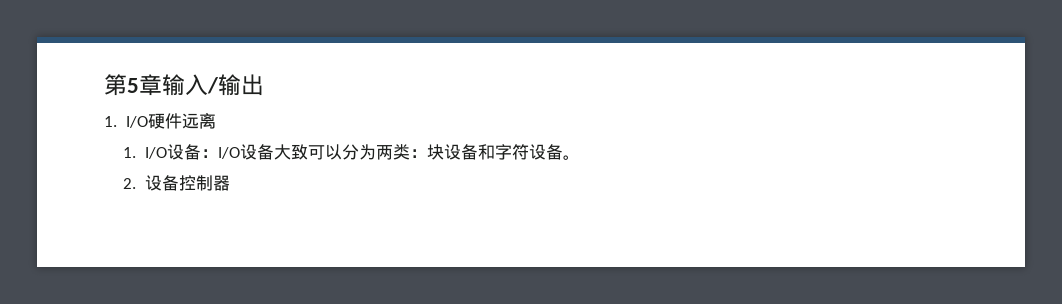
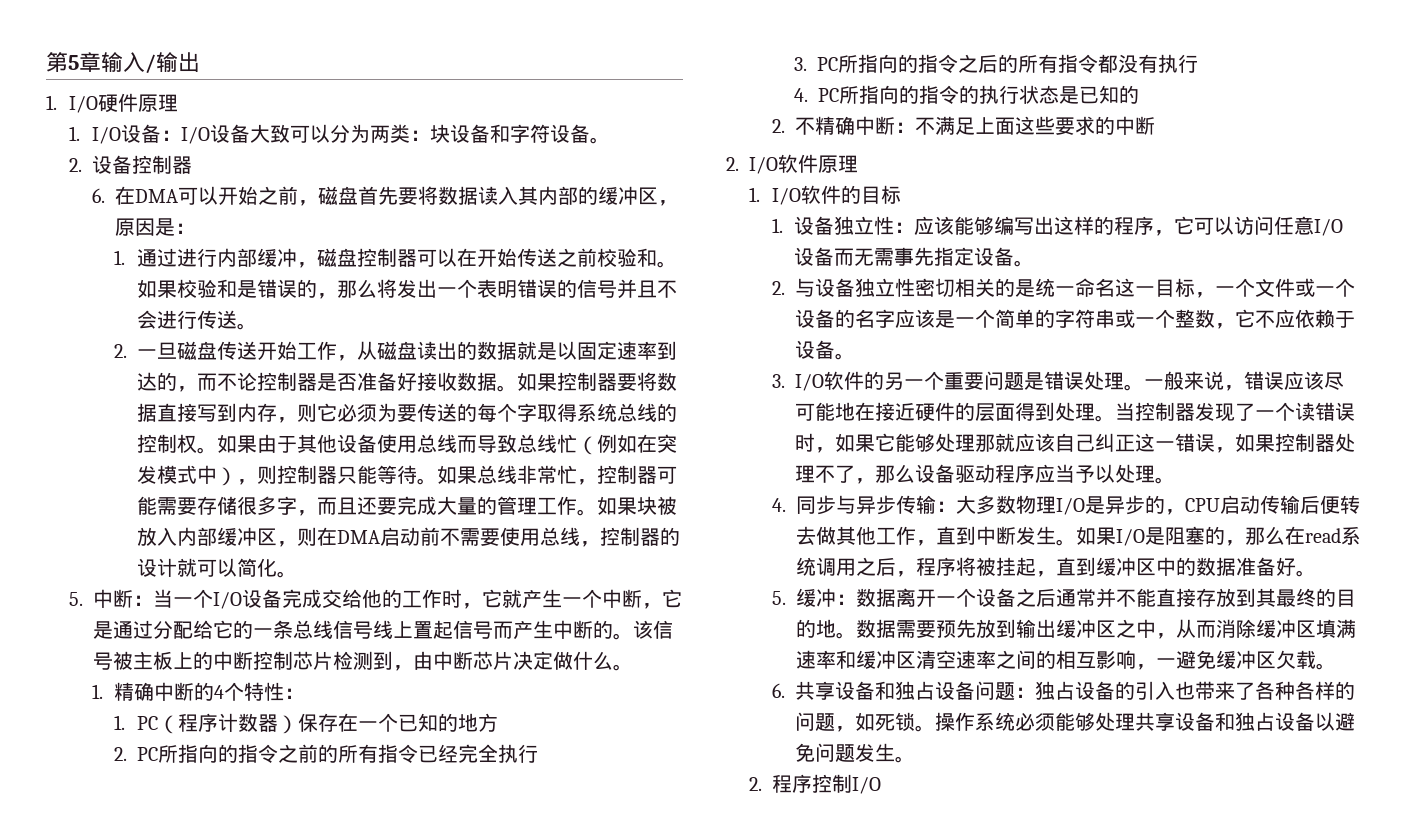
- 1. I/O硬件远离
+ 1. I/O硬件原理
+ 6.在DMA可以开始之前，磁盘首先要将数据读入其内部的缓冲区，原因是：
+ 1.通过进行内部缓冲，磁盘控制器可以在开始传送之前校验和。如果校验和是错误的，那么将发出一个表明错误的信号并且不会进行传送。
+ 2.一旦磁盘传送开始工作，从磁盘读出的数据就是以固定速率到达的，而不论控制器是否准备好接收数据。如果控制器要将数据直接写到内存，则它必须为要传送的每个字取得系统总线的控制权。如果由于其他设备使用总线而导致总线忙（例如在突发模式中），则控制器只能等待。如果总线非常忙，控制器可能需要存储很多字，而且还要完成大量的管理工作。如果块被放入内部缓冲区，则在DMA启动前不需要使用总线，控制器的设计就可以简化。
+ 5.中断：当一个I/O设备完成交给他的工作时，它就产生一个中断，它是通过分配给它的一条总线信号线上置起信号而产生中断的。该信号被主板上的中断控制芯片检测到，由中断芯片决定做什么。
+ 1.精确中断的4个特性：
+ 1. PC（程序计数器）保存在一个已知的地方
+ 2. PC所指向的指令之前的所有指令已经完全执行
+ 3. PC所指向的指令之后的所有指令都没有执行
+ 4. PC所指向的指令的执行状态是已知的
+ 2.不精确中断：不满足上面这些要求的中断
+ 2. I/O软件原理
+ 1. I/O软件的目标
+ 1.设备独立性：应该能够编写出这样的程序，它可以访问任意I/O设备而无需事先指定设备。
+ 2.与设备独立性密切相关的是统一命名这一目标，一个文件或一个设备的名字应该是一个简单的字符串或一个整数，它不应依赖于设备。
+ 3. I/O软件的另一个重要问题是错误处理。一般来说，错误应该尽可能地在接近硬件的层面得到处理。当控制器发现了一个读错误时，如果它能够处理那就应该自己纠正这一错误，如果控制器处理不了，那么设备驱动程序应当予以处理。
+ 4.同步与异步传输：大多数物理I/O是异步的，CPU启动传输后便转去做其他工作，直到中断发生。如果I/O是阻塞的，那么在read系统调用之后，程序将被挂起，直到缓冲区中的数据准备好。
+ 5.缓冲：数据离开一个设备之后通常并不能直接存放到其最终的目的地。数据需要预先放到输出缓冲区之中，从而消除缓冲区填满速率和缓冲区清空速率之间的相互影响，一避免缓冲区欠载。
+ 6.共享设备和独占设备问题：独占设备的引入也带来了各种各样的问题，如死锁。操作系统必须能够处理共享设备和独占设备以避免问题发生。
+ 2.程序控制I/O

